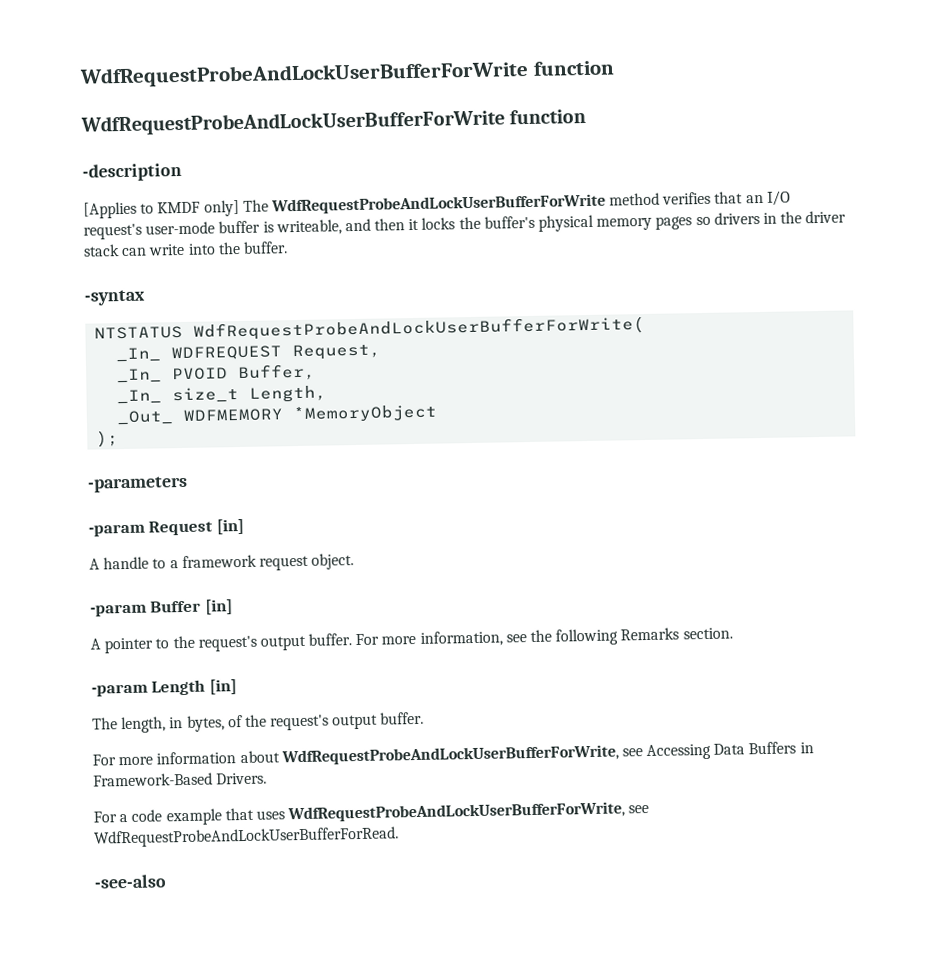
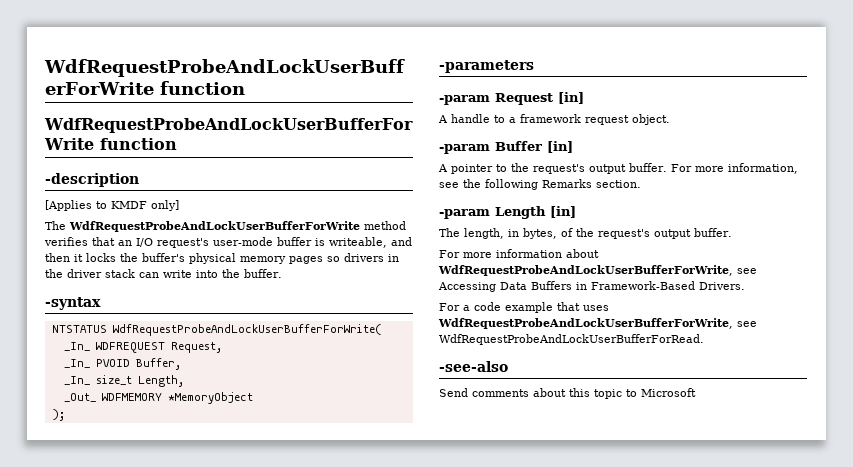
- [Applies to KMDF only] The WdfRequestProbeAndLockUserBufferForWrite method verifies that an I/O request's user-mode buffer is writeable, and then it locks the buffer's physical memory pages so drivers in the driver stack can write into the buffer.
+ [Applies to KMDF only]
+ The WdfRequestProbeAndLockUserBufferForWrite method verifies that an I/O request's user-mode buffer is writeable, and then it locks the buffer's physical memory pages so drivers in the driver stack can write into the buffer.
+ Send comments about this topic to Microsoft

